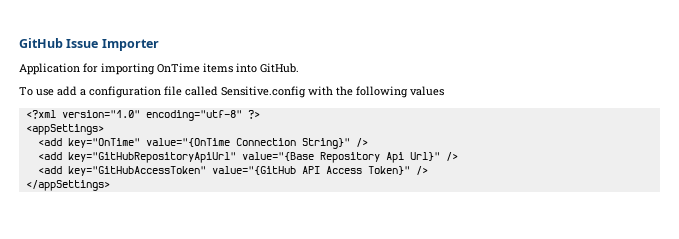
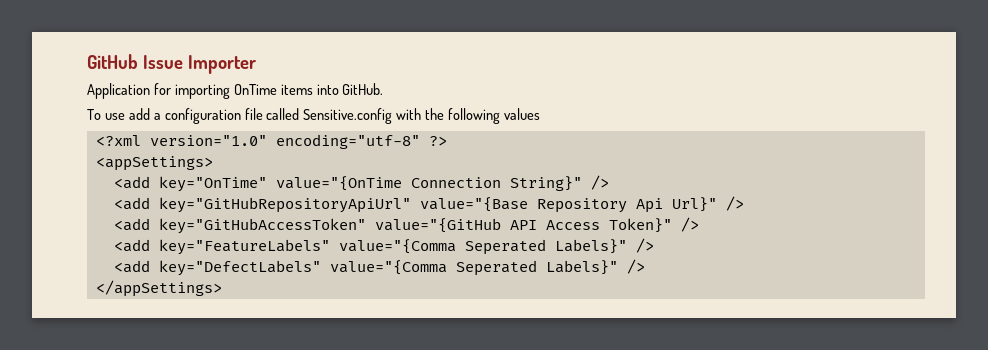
+ <add key="FeatureLabels" value="{Comma Seperated Labels}" />
+ <add key="DefectLabels" value="{Comma Seperated Labels}" />

